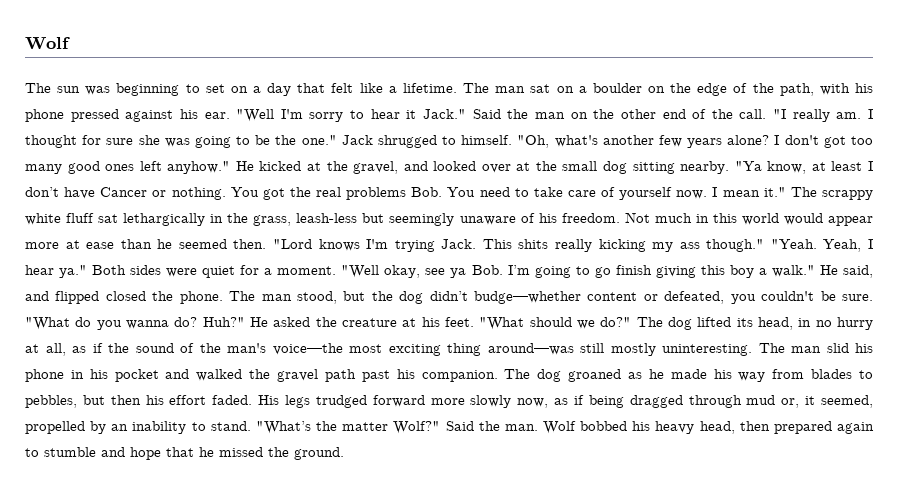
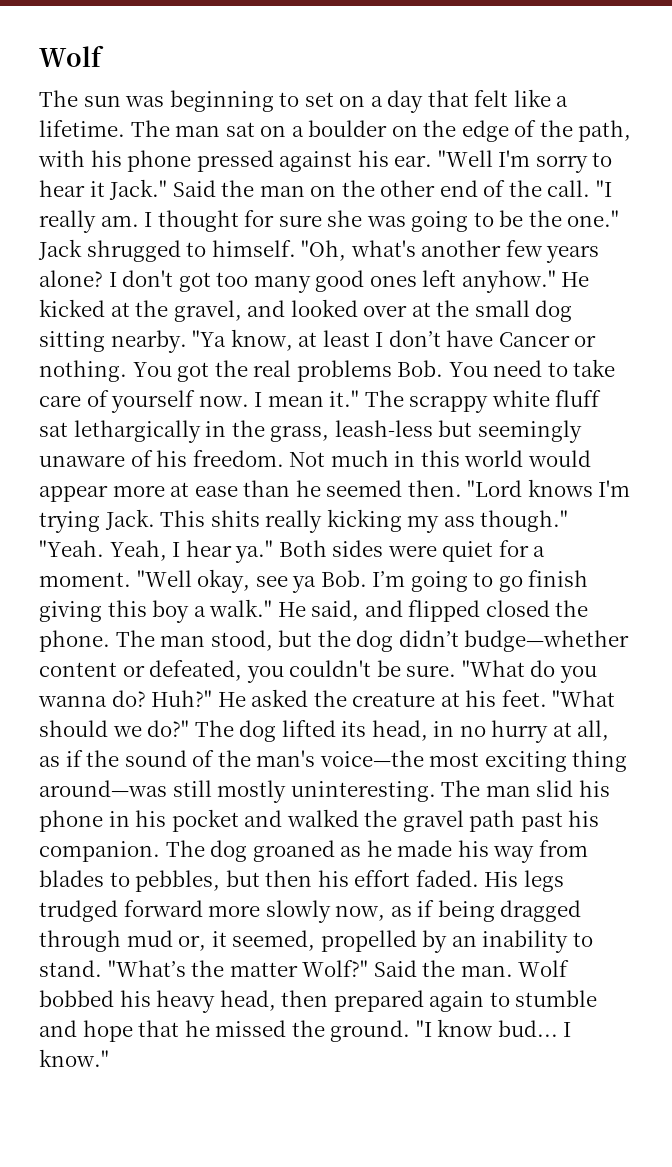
+ "I know bud... I know."

